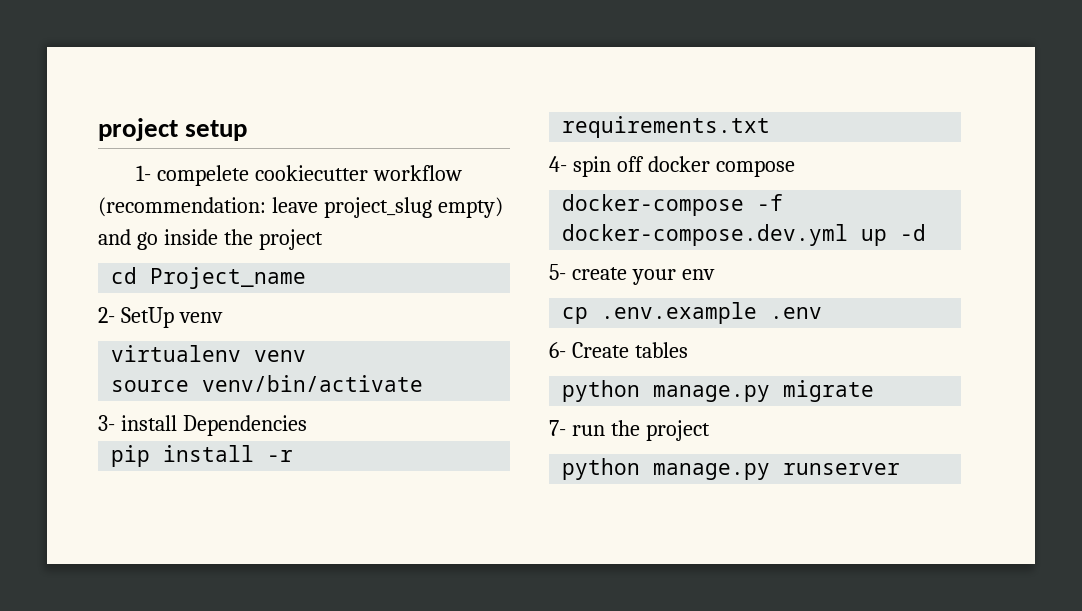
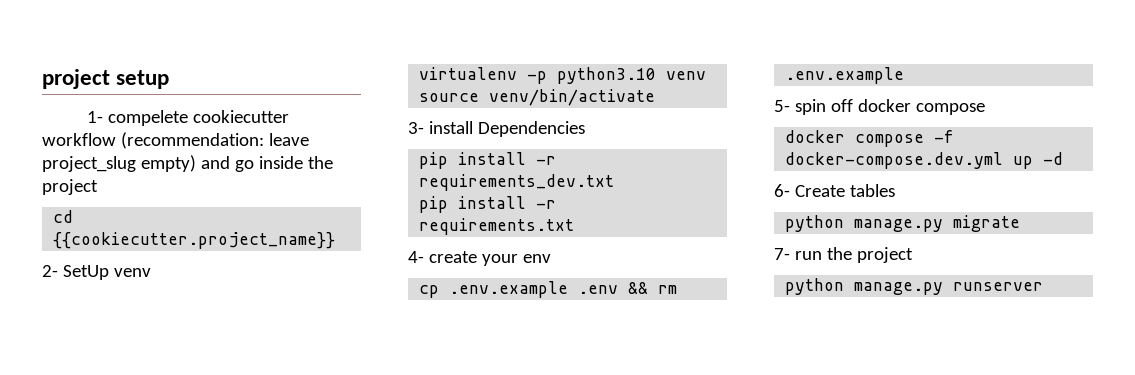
- cd Project_name
+ cd {{cookiecutter.project_name}}
- virtualenv venv
+ virtualenv -p python3.10 venv
+ pip install -r requirements_dev.txt
- 4- spin off docker compose
- docker-compose -f docker-compose.dev.yml up -d
- 5- create your env
+ 4- create your env
- cp .env.example .env
+ cp .env.example .env && rm .env.example
+ 5- spin off docker compose
+ docker compose -f docker-compose.dev.yml up -d

